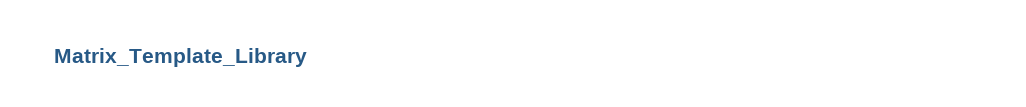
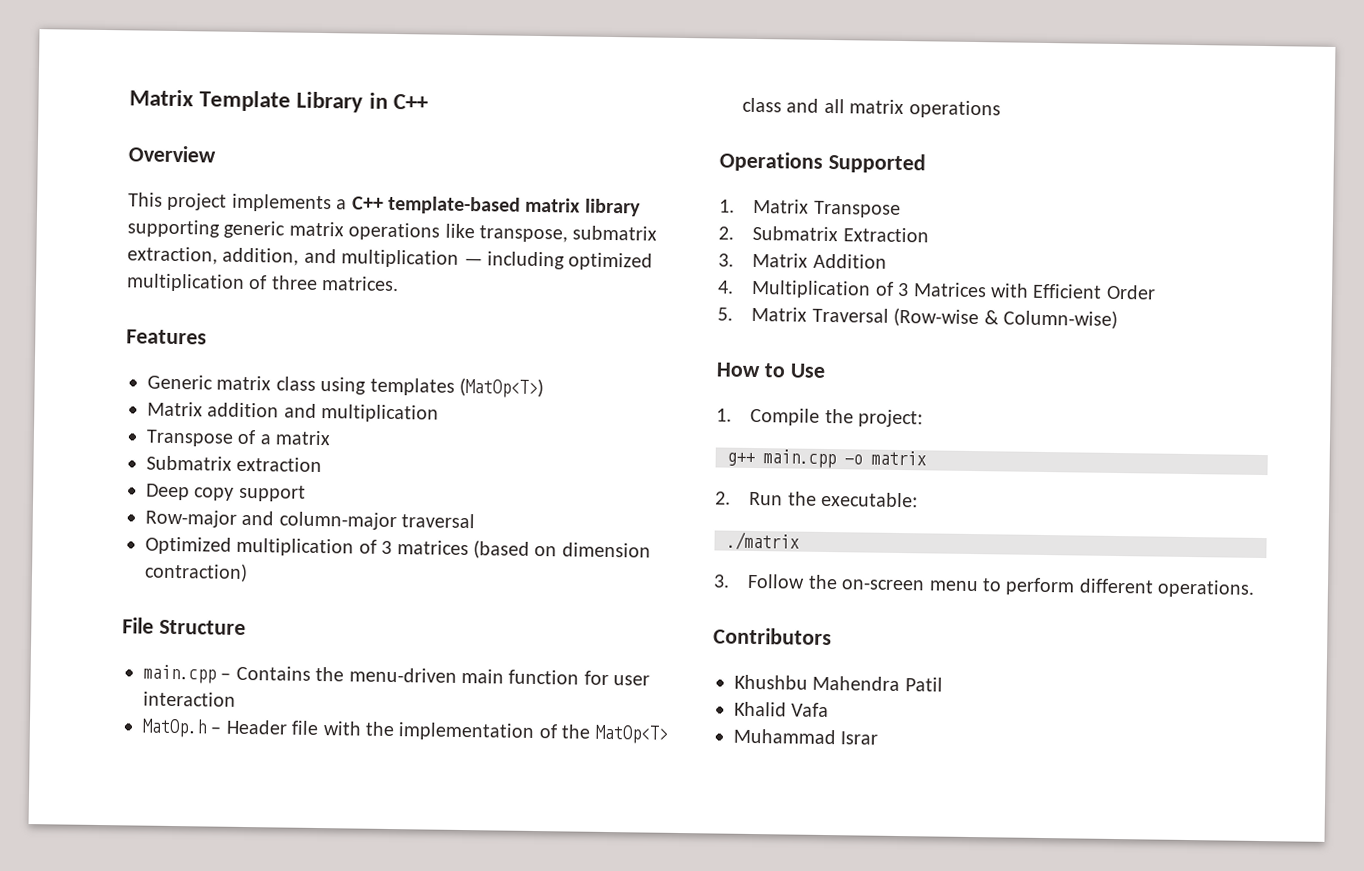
- Matrix_Template_Library
+ Matrix Template Library in C++
+ Overview
+ This project implements a C++ template-based matrix library supporting generic matrix operations like transpose, submatrix extraction, addition, and multiplication — including optimized multiplication of three matrices.
+ Features
+ Generic matrix class using templates (MatOp<T>)
+ Matrix addition and multiplication
+ Transpose of a matrix
+ Submatrix extraction
+ Deep copy support
+ Row-major and column-major traversal
+ Optimized multiplication of 3 matrices (based on dimension contraction)
+ File Structure
+ main.cpp – Contains the menu-driven main function for user interaction
+ MatOp.h – Header file with the implementation of the MatOp<T> class and all matrix operations
+ Operations Supported
+ 1. Matrix Transpose
+ 2. Submatrix Extraction
+ 3. Matrix Addition
+ 4. Multiplication of 3 Matrices with Efficient Order
+ 5. Matrix Traversal (Row-wise & Column-wise)
+ How to Use
+ 1. Compile the project:
+ g++ main.cpp -o matrix
+ 2. Run the executable:
+ ./matrix
+ 3. Follow the on-screen menu to perform different operations.
+ Contributors
+ Khushbu Mahendra Patil
+ Khalid Vafa
+ Muhammad Israr

